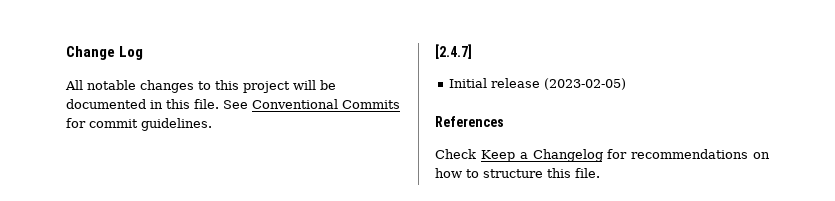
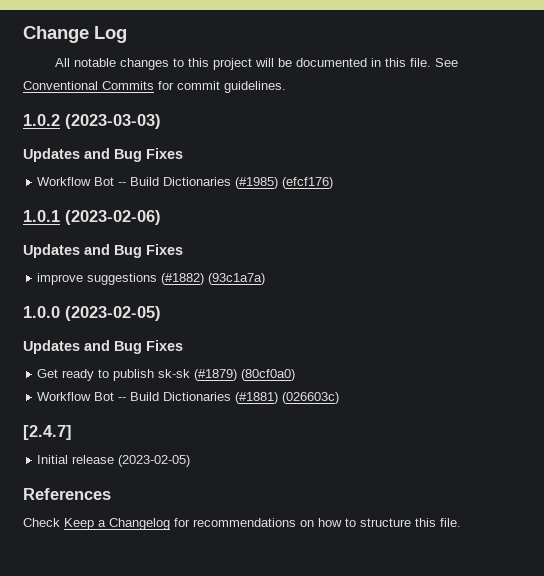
+ 1.0.2 (2023-03-03)
+ Updates and Bug Fixes
+ Workflow Bot -- Build Dictionaries (#1985) (efcf176)
+ 1.0.1 (2023-02-06)
+ Updates and Bug Fixes
+ improve suggestions (#1882) (93c1a7a)
+ 1.0.0 (2023-02-05)
+ Updates and Bug Fixes
+ Get ready to publish sk-sk (#1879) (80cf0a0)
+ Workflow Bot -- Build Dictionaries (#1881) (026603c)

